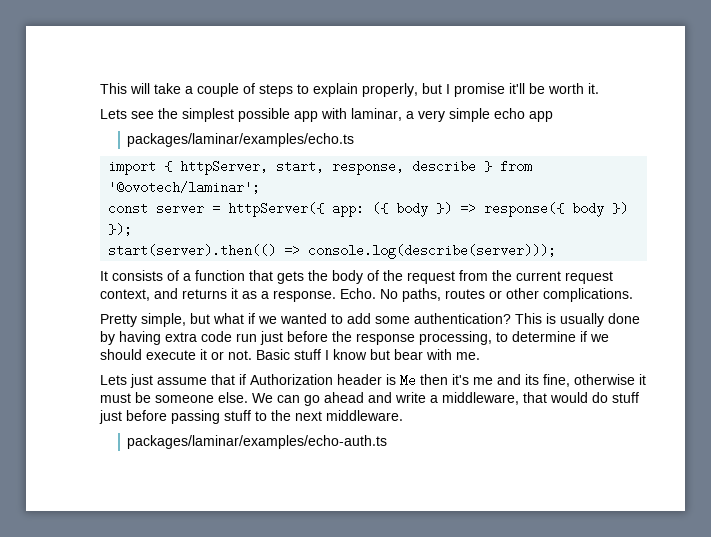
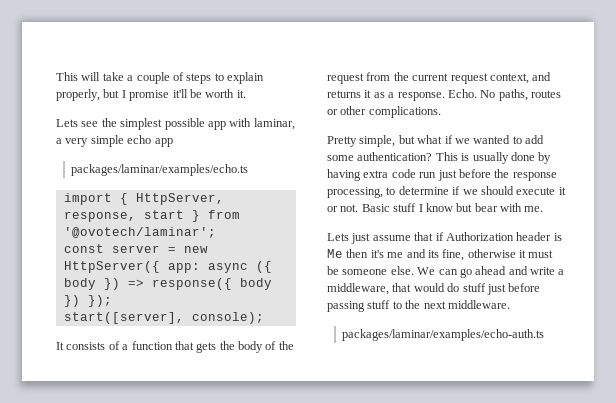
- import { httpServer, start, response, describe } from '@ovotech/laminar';
+ import { HttpServer, response, start } from '@ovotech/laminar';
- const server = httpServer({ app: ({ body }) => response({ body }) });
+ const server = new HttpServer({ app: async ({ body }) => response({ body }) });
- start(server).then(() => console.log(describe(server)));
+ start([server], console);

